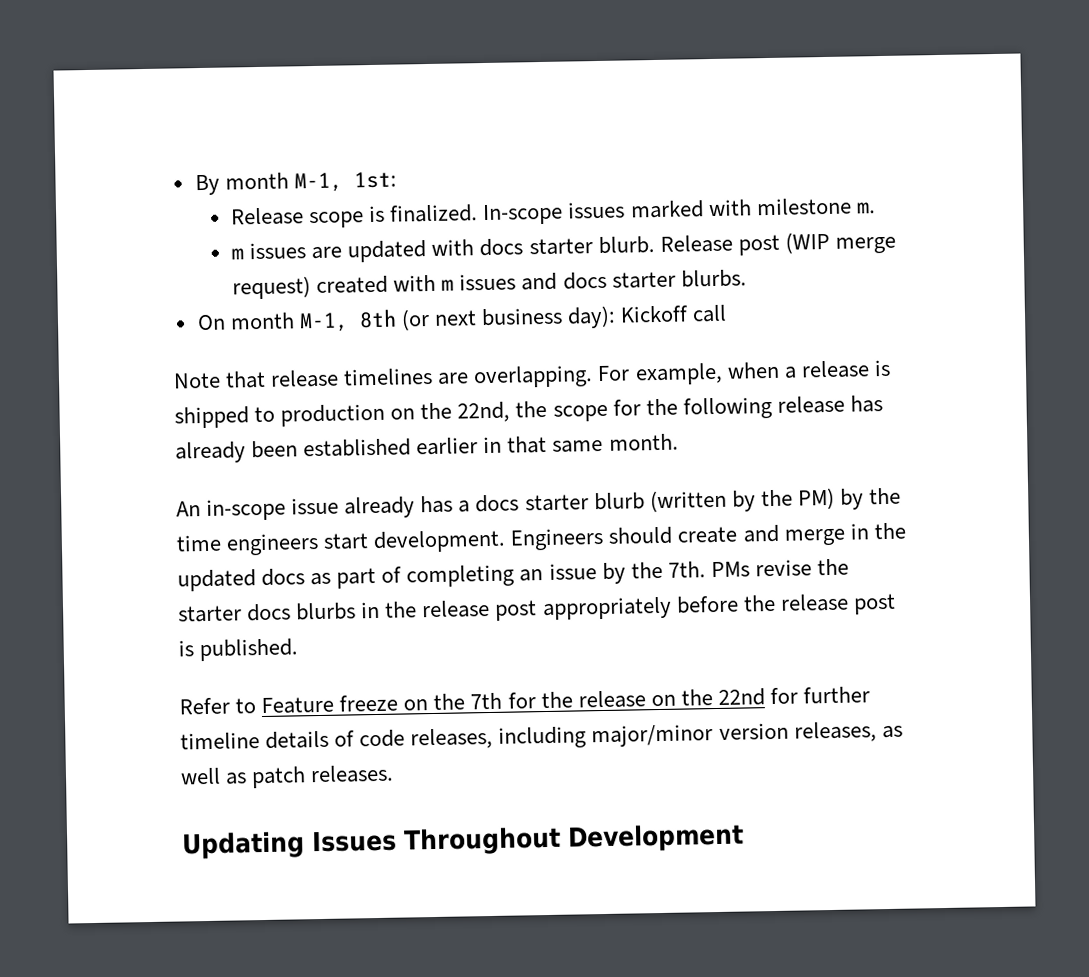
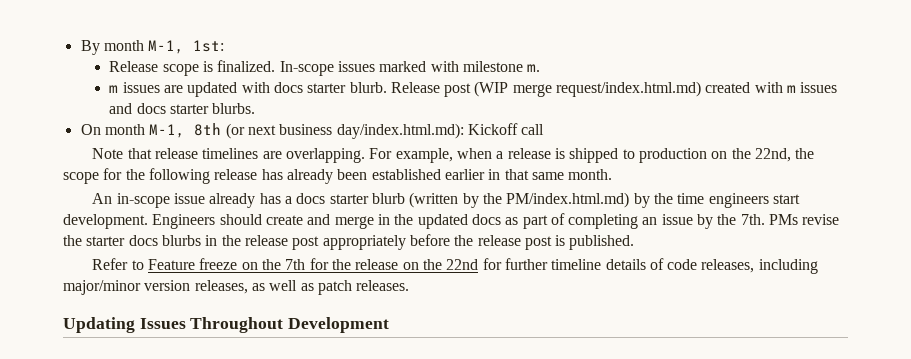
- Release post (WIP merge request) created with m issues and docs starter blurbs.
+ Release post (WIP merge request/index.html.md) created with m issues and docs starter blurbs.
- On month M-1, 8th (or next business day): Kickoff call
+ On month M-1, 8th (or next business day/index.html.md): Kickoff call
- An in-scope issue already has a docs starter blurb (written by the PM) by the time engineers start development.
+ An in-scope issue already has a docs starter blurb (written by the PM/index.html.md) by the time engineers start development.

